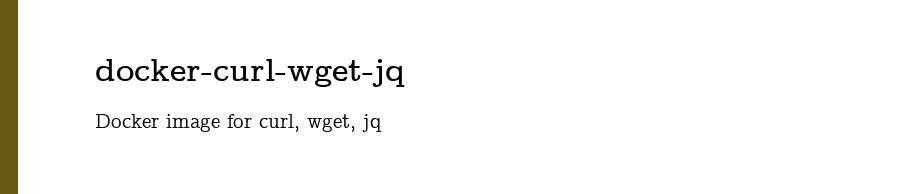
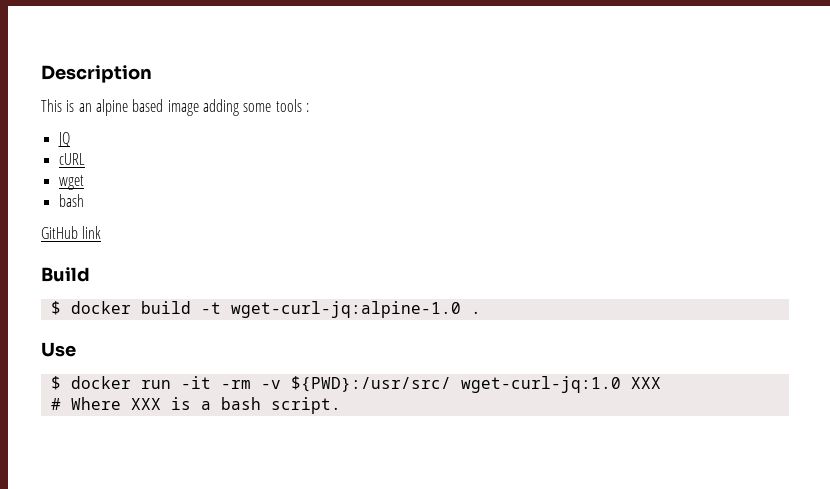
- docker-curl-wget-jq
- Docker image for curl, wget, jq
+ Description
+ This is an alpine based image adding some tools :
+ JQ
+ cURL
+ wget
+ bash
+ GitHub link
+ Build
+ $ docker build -t wget-curl-jq:alpine-1.0 .
+ Use
+ $ docker run -it -rm -v ${PWD}:/usr/src/ wget-curl-jq:1.0 XXX
+ # Where XXX is a bash script.

